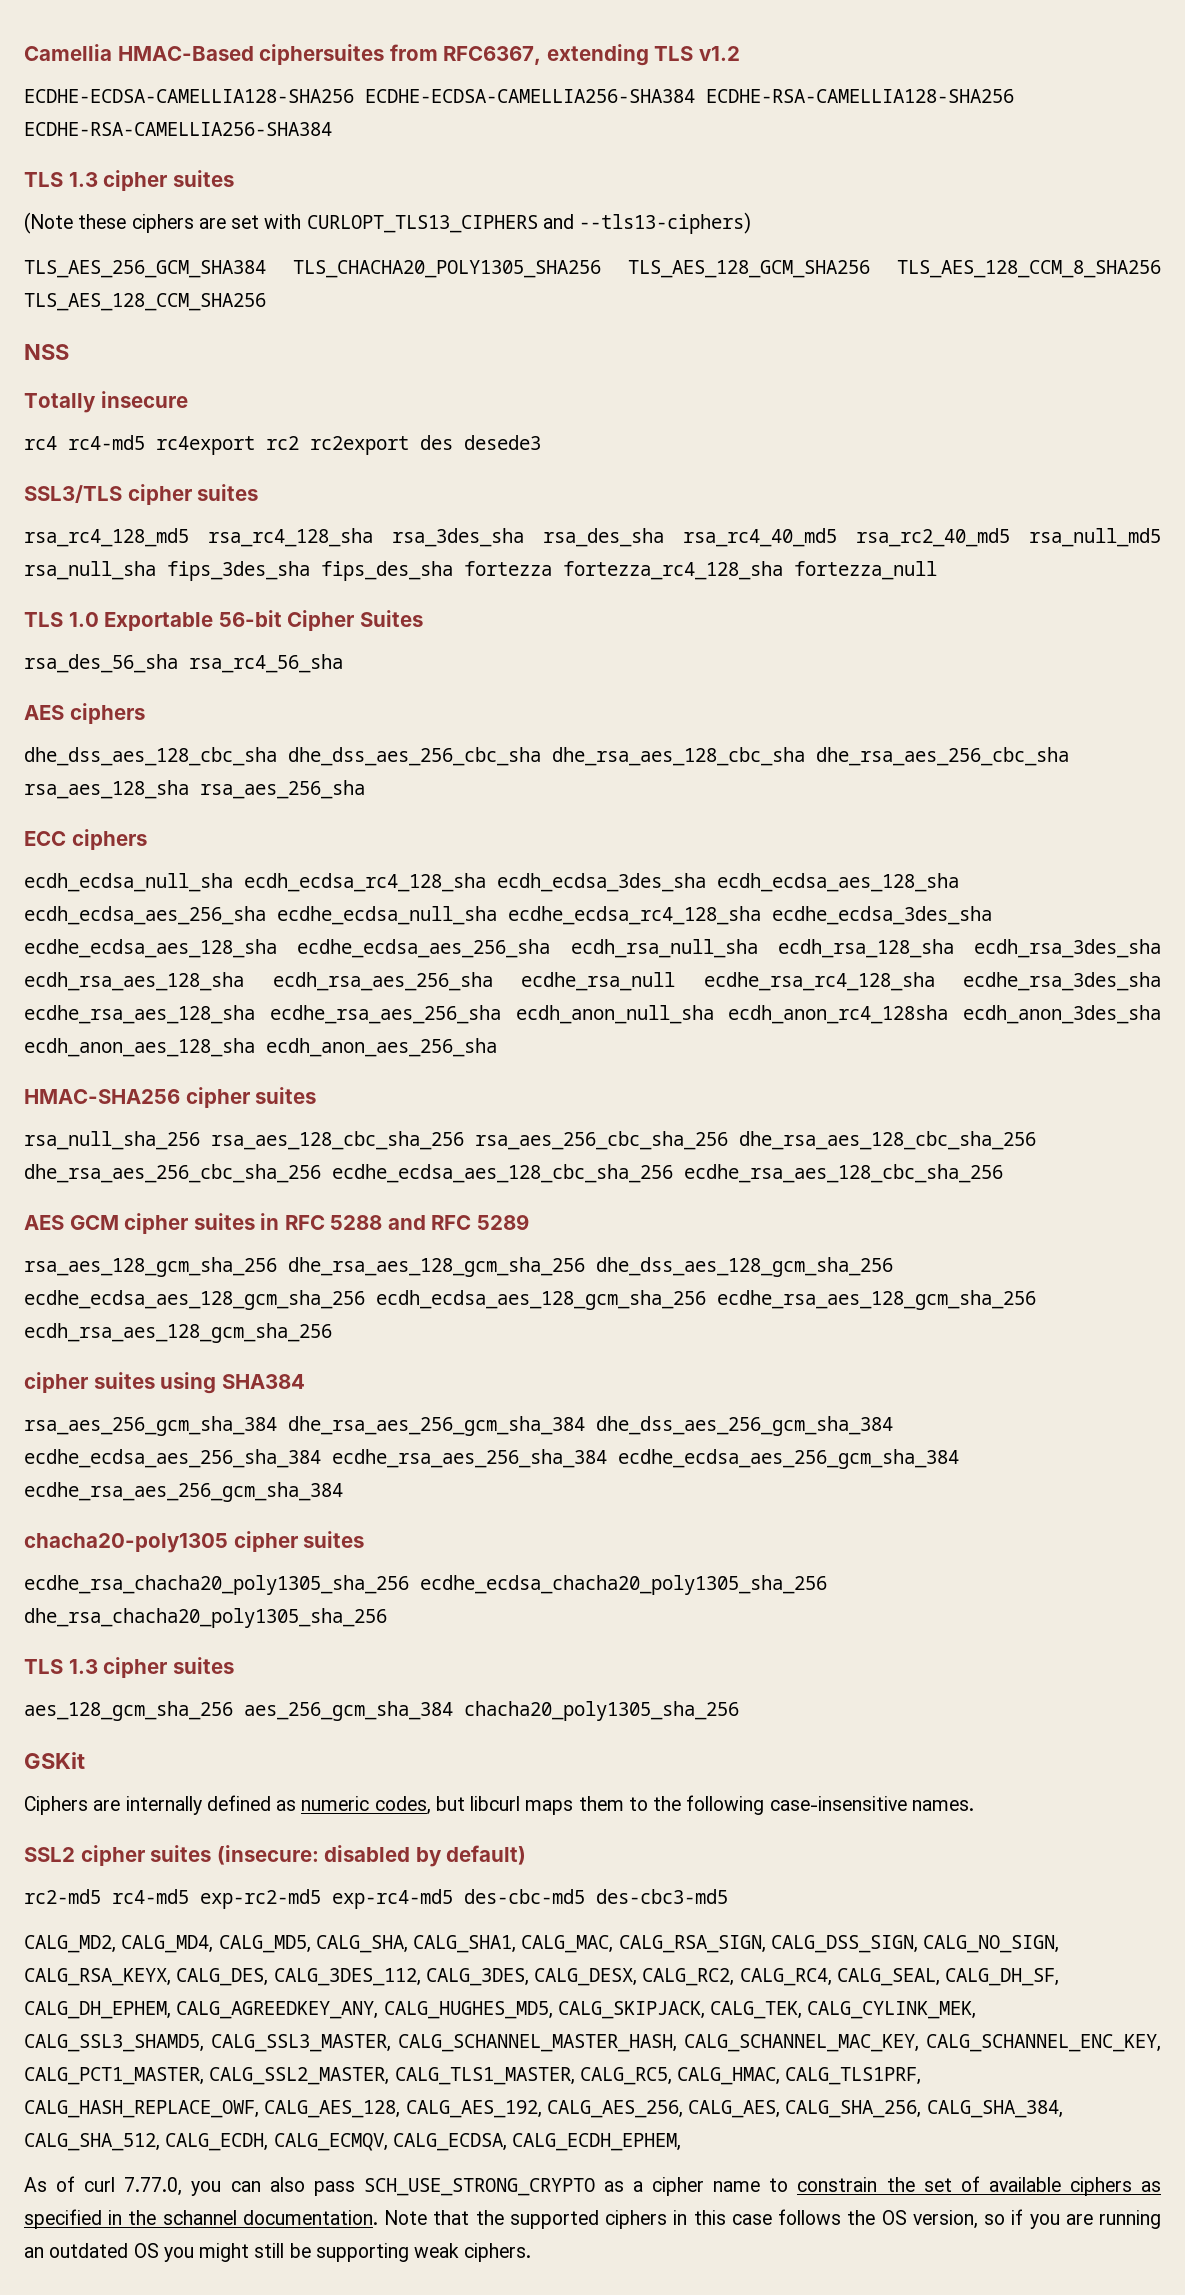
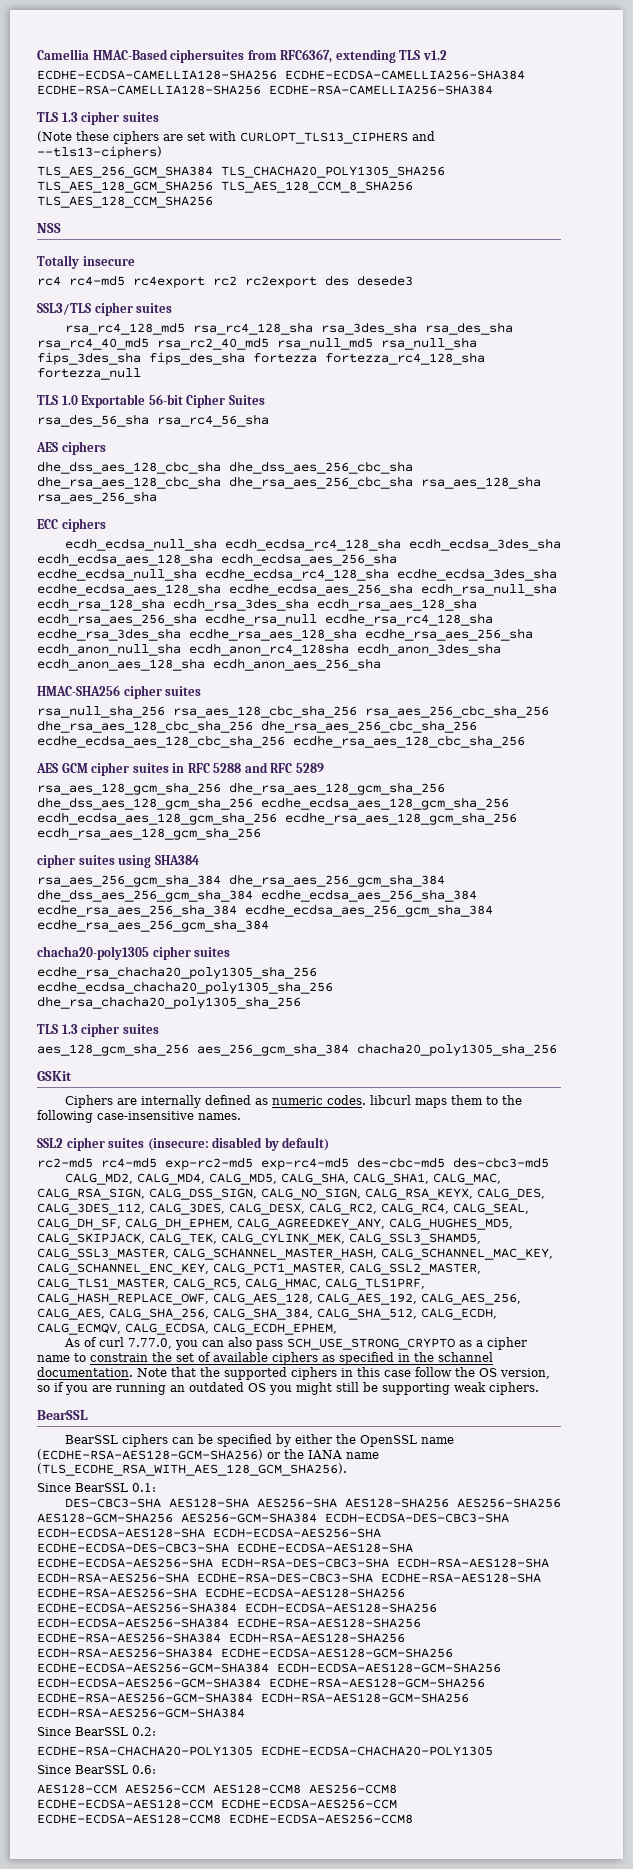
- Ciphers are internally defined as numeric codes, but libcurl maps them to the following case-insensitive names.
+ Ciphers are internally defined as numeric codes. libcurl maps them to the following case-insensitive names.
- Note that the supported ciphers in this case follows the OS version, so if you are running an outdated OS you might still be supporting weak ciphers.
+ Note that the supported ciphers in this case follow the OS version, so if you are running an outdated OS you might still be supporting weak ciphers.
+ BearSSL
+ BearSSL ciphers can be specified by either the OpenSSL name (ECDHE-RSA-AES128-GCM-SHA256) or the IANA name (TLS_ECDHE_RSA_WITH_AES_128_GCM_SHA256).
+ Since BearSSL 0.1:
+ DES-CBC3-SHA AES128-SHA AES256-SHA AES128-SHA256 AES256-SHA256 AES128-GCM-SHA256 AES256-GCM-SHA384 ECDH-ECDSA-DES-CBC3-SHA ECDH-ECDSA-AES128-SHA ECDH-ECDSA-AES256-SHA ECDHE-ECDSA-DES-CBC3-SHA ECDHE-ECDSA-AES128-SHA ECDHE-ECDSA-AES256-SHA ECDH-RSA-DES-CBC3-SHA ECDH-RSA-AES128-SHA ECDH-RSA-AES256-SHA ECDHE-RSA-DES-CBC3-SHA ECDHE-RSA-AES128-SHA ECDHE-RSA-AES256-SHA ECDHE-ECDSA-AES128-SHA256 ECDHE-ECDSA-AES256-SHA384 ECDH-ECDSA-AES128-SHA256 ECDH-ECDSA-AES256-SHA384 ECDHE-RSA-AES128-SHA256 ECDHE-RSA-AES256-SHA384 ECDH-RSA-AES128-SHA256 ECDH-RSA-AES256-SHA384 ECDHE-ECDSA-AES128-GCM-SHA256 ECDHE-ECDSA-AES256-GCM-SHA384 ECDH-ECDSA-AES128-GCM-SHA256 ECDH-ECDSA-AES256-GCM-SHA384 ECDHE-RSA-AES128-GCM-SHA256 ECDHE-RSA-AES256-GCM-SHA384 ECDH-RSA-AES128-GCM-SHA256 ECDH-RSA-AES256-GCM-SHA384
+ Since BearSSL 0.2:
+ ECDHE-RSA-CHACHA20-POLY1305 ECDHE-ECDSA-CHACHA20-POLY1305
+ Since BearSSL 0.6:
+ AES128-CCM AES256-CCM AES128-CCM8 AES256-CCM8 ECDHE-ECDSA-AES128-CCM ECDHE-ECDSA-AES256-CCM ECDHE-ECDSA-AES128-CCM8 ECDHE-ECDSA-AES256-CCM8

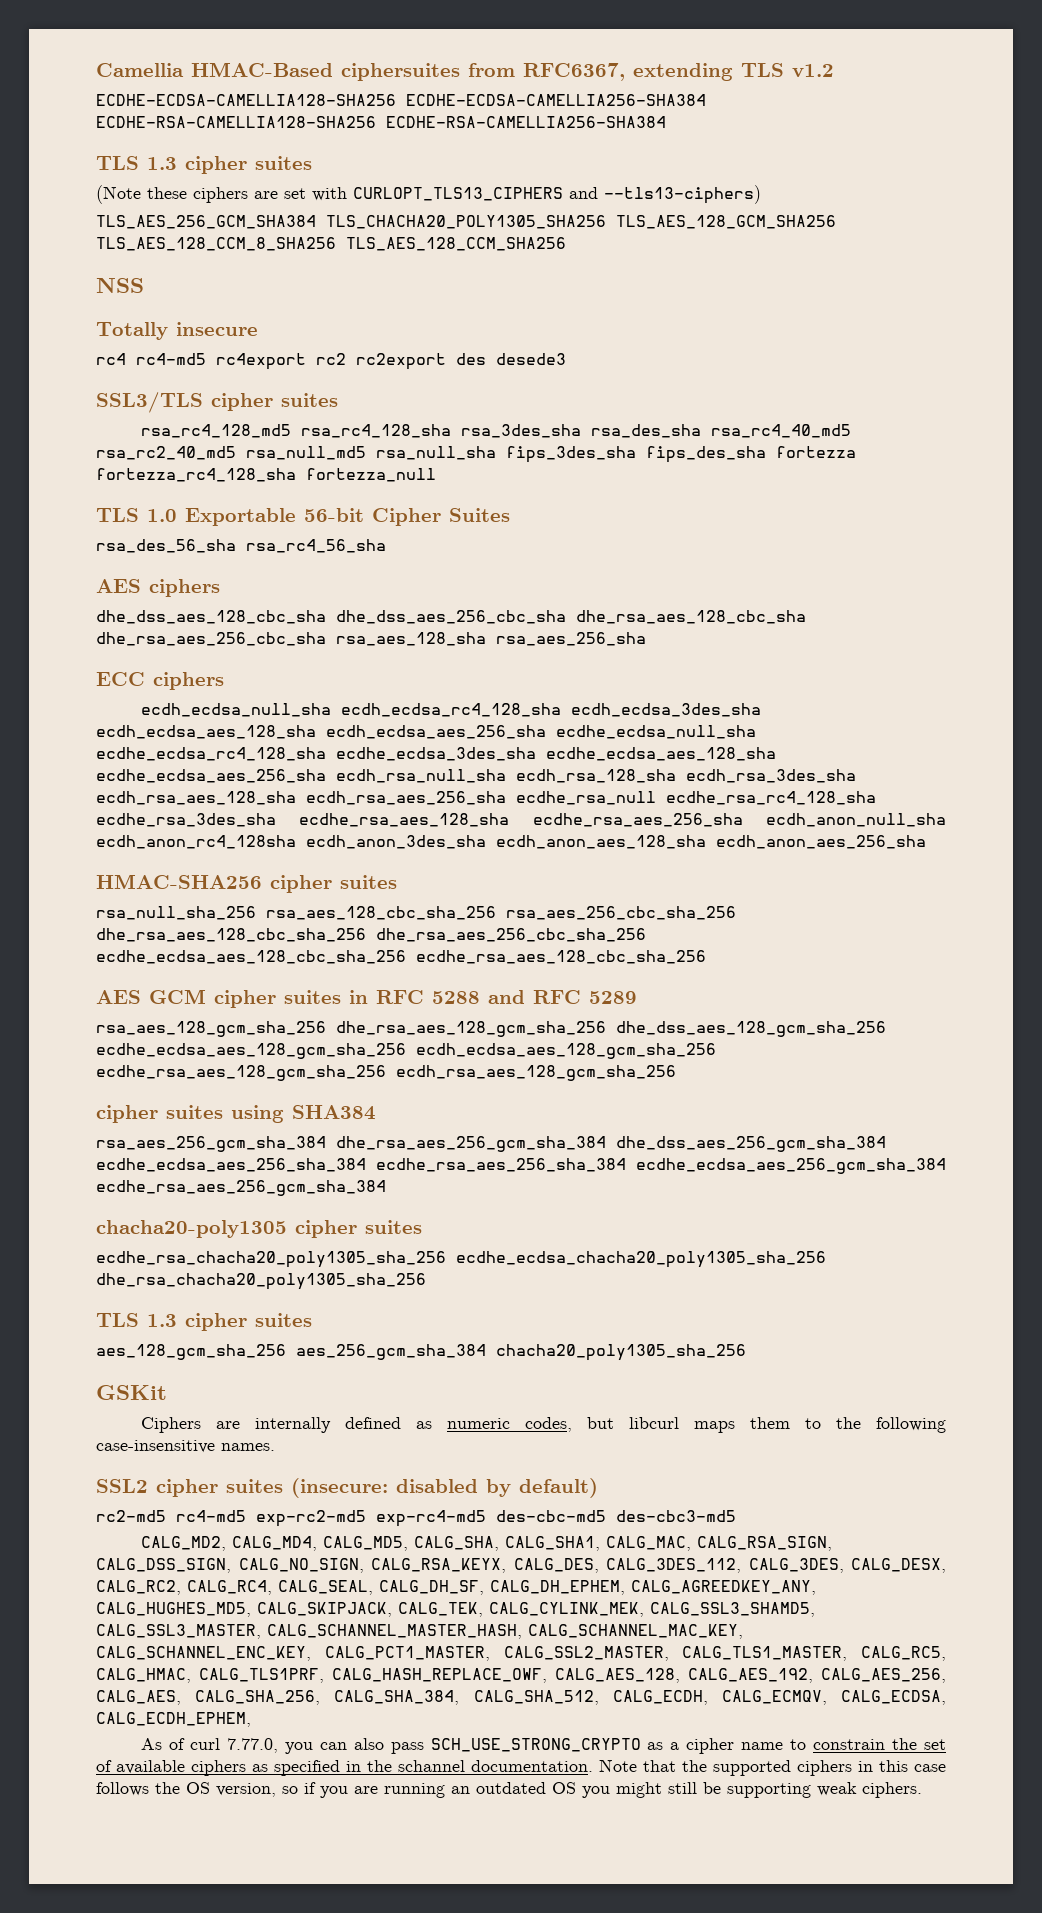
- Ciphers are internally defined as numeric codes. libcurl maps them to the following case-insensitive names.
+ Ciphers are internally defined as numeric codes, but libcurl maps them to the following case-insensitive names.
- Note that the supported ciphers in this case follow the OS version, so if you are running an outdated OS you might still be supporting weak ciphers.
- BearSSL
- BearSSL ciphers can be specified by either the OpenSSL name (ECDHE-RSA-AES128-GCM-SHA256) or the IANA name (TLS_ECDHE_RSA_WITH_AES_128_GCM_SHA256).
- Since BearSSL 0.1:
- DES-CBC3-SHA AES128-SHA AES256-SHA AES128-SHA256 AES256-SHA256 AES128-GCM-SHA256 AES256-GCM-SHA384 ECDH-ECDSA-DES-CBC3-SHA ECDH-ECDSA-AES128-SHA ECDH-ECDSA-AES256-SHA ECDHE-ECDSA-DES-CBC3-SHA ECDHE-ECDSA-AES128-SHA ECDHE-ECDSA-AES256-SHA ECDH-RSA-DES-CBC3-SHA ECDH-RSA-AES128-SHA ECDH-RSA-AES256-SHA ECDHE-RSA-DES-CBC3-SHA ECDHE-RSA-AES128-SHA ECDHE-RSA-AES256-SHA ECDHE-ECDSA-AES128-SHA256 ECDHE-ECDSA-AES256-SHA384 ECDH-ECDSA-AES128-SHA256 ECDH-ECDSA-AES256-SHA384 ECDHE-RSA-AES128-SHA256 ECDHE-RSA-AES256-SHA384 ECDH-RSA-AES128-SHA256 ECDH-RSA-AES256-SHA384 ECDHE-ECDSA-AES128-GCM-SHA256 ECDHE-ECDSA-AES256-GCM-SHA384 ECDH-ECDSA-AES128-GCM-SHA256 ECDH-ECDSA-AES256-GCM-SHA384 ECDHE-RSA-AES128-GCM-SHA256 ECDHE-RSA-AES256-GCM-SHA384 ECDH-RSA-AES128-GCM-SHA256 ECDH-RSA-AES256-GCM-SHA384
- Since BearSSL 0.2:
- ECDHE-RSA-CHACHA20-POLY1305 ECDHE-ECDSA-CHACHA20-POLY1305
- Since BearSSL 0.6:
- AES128-CCM AES256-CCM AES128-CCM8 AES256-CCM8 ECDHE-ECDSA-AES128-CCM ECDHE-ECDSA-AES256-CCM ECDHE-ECDSA-AES128-CCM8 ECDHE-ECDSA-AES256-CCM8
+ Note that the supported ciphers in this case follows the OS version, so if you are running an outdated OS you might still be supporting weak ciphers.

